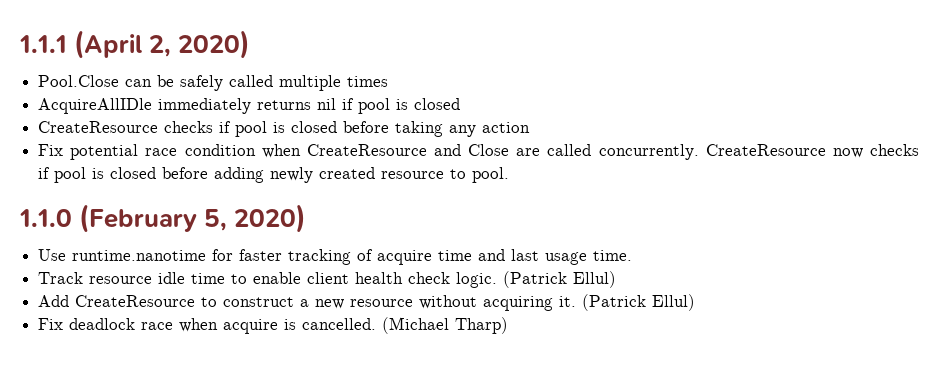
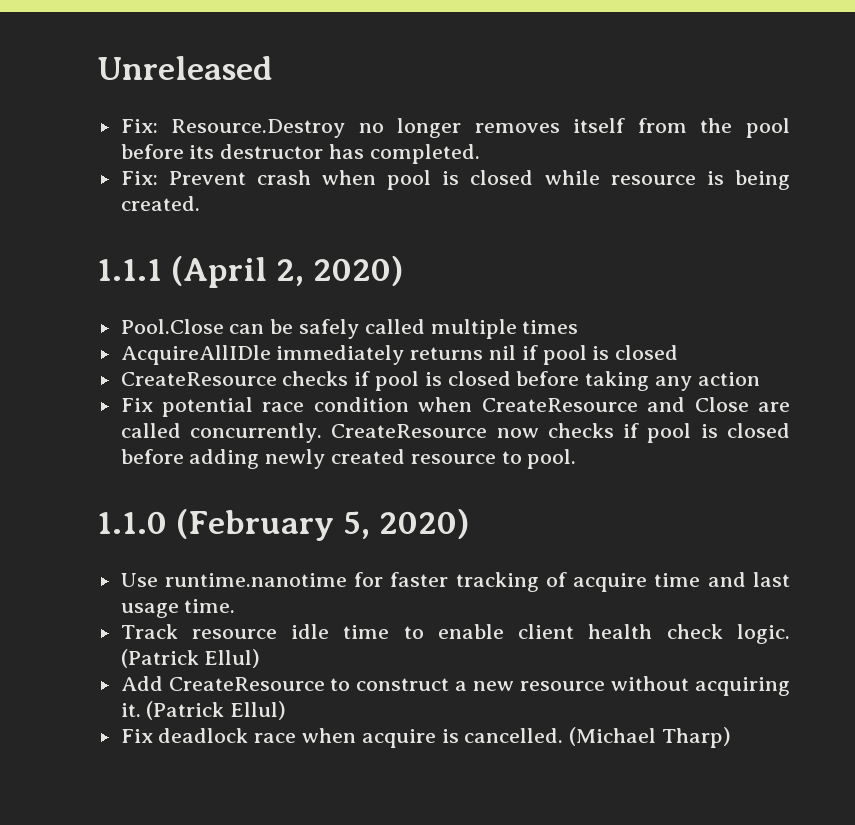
+ Unreleased
+ Fix: Resource.Destroy no longer removes itself from the pool before its destructor has completed.
+ Fix: Prevent crash when pool is closed while resource is being created.

